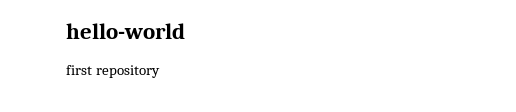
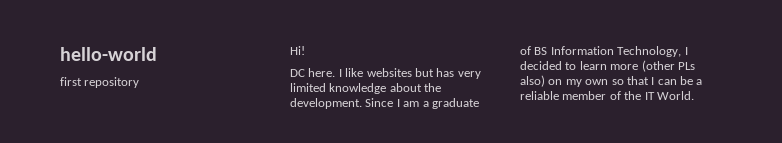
+ Hi!
+ DC here. I like websites but has very limited knowledge about the development. Since I am a graduate of BS Information Technology, I decided to learn more (other PLs also) on my own so that I can be a reliable member of the IT World.

